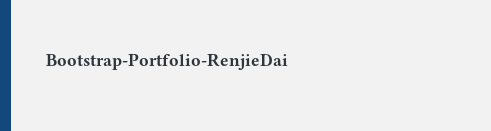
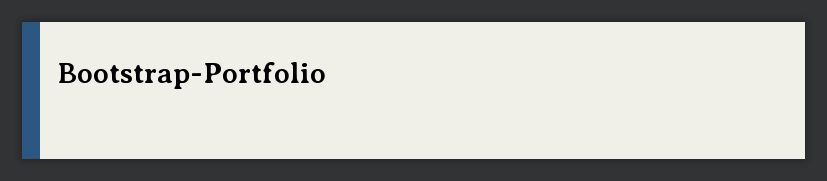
- Bootstrap-Portfolio-RenjieDai
+ Bootstrap-Portfolio

